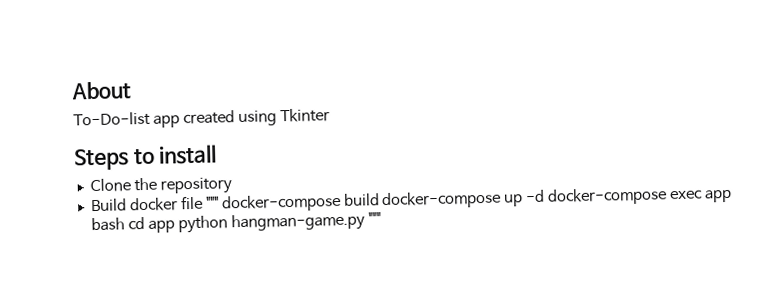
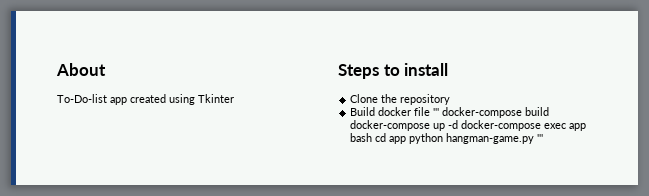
- Build docker file """ docker-compose build docker-compose up -d docker-compose exec app bash cd app python hangman-game.py """
+ Build docker file ''' docker-compose build docker-compose up -d docker-compose exec app bash cd app python hangman-game.py '''

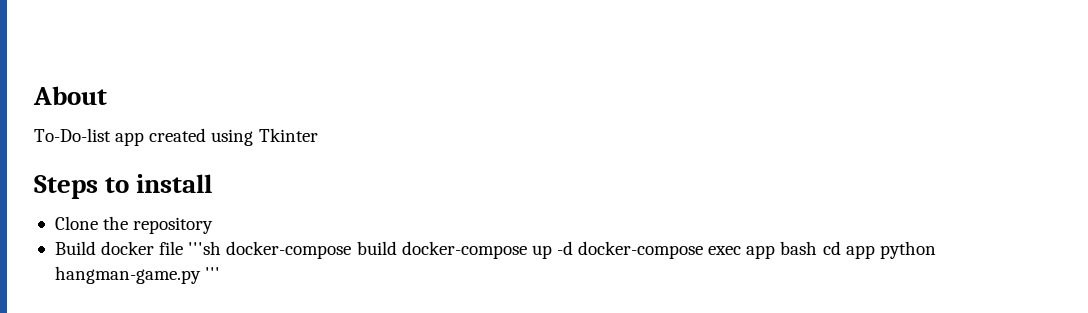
- Build docker file ''' docker-compose build docker-compose up -d docker-compose exec app bash cd app python hangman-game.py '''
+ Build docker file '''sh docker-compose build docker-compose up -d docker-compose exec app bash cd app python hangman-game.py '''

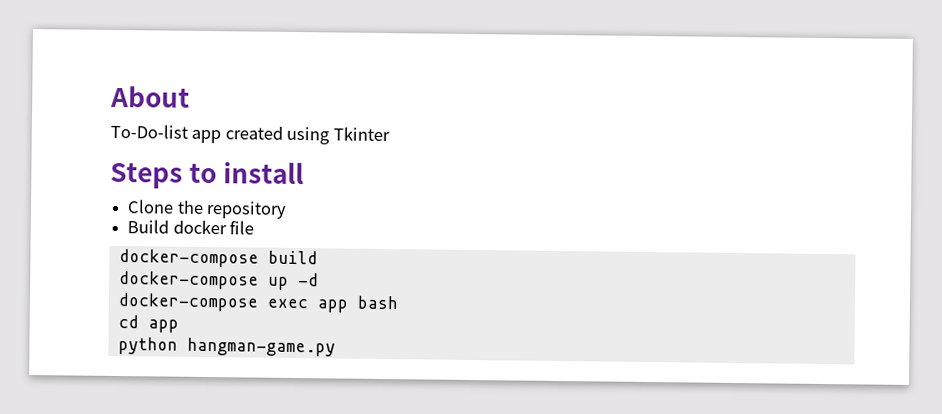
- Build docker file '''sh docker-compose build docker-compose up -d docker-compose exec app bash cd app python hangman-game.py '''
+ Build docker file
+ docker-compose build
+ docker-compose up -d
+ docker-compose exec app bash
+ cd app
+ python hangman-game.py

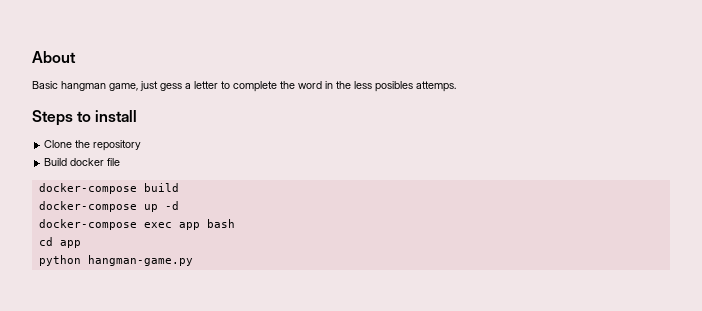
- To-Do-list app created using Tkinter
+ Basic hangman game, just gess a letter to complete the word in the less posibles attemps.

